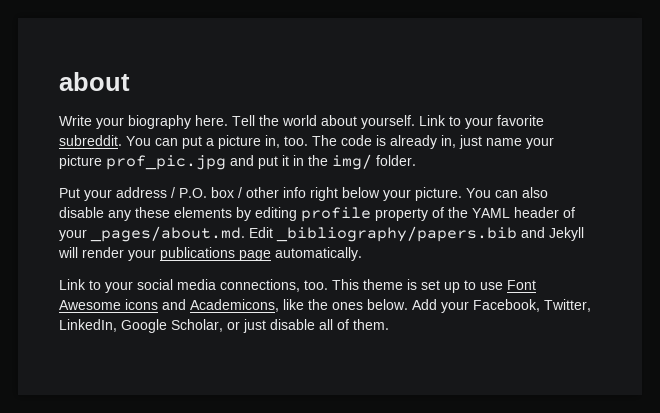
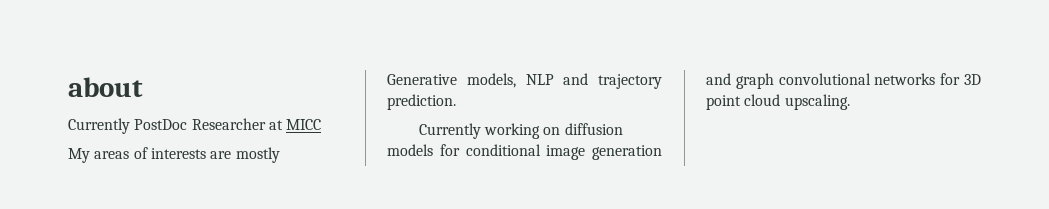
- Write your biography here. Tell the world about yourself. Link to your favorite subreddit. You can put a picture in, too. The code is already in, just name your picture prof_pic.jpg and put it in the img/ folder.
- Put your address / P.O. box / other info right below your picture. You can also disable any these elements by editing profile property of the YAML header of your _pages/about.md. Edit _bibliography/papers.bib and Jekyll will render your publications page automatically.
- Link to your social media connections, too. This theme is set up to use Font Awesome icons and Academicons, like the ones below. Add your Facebook, Twitter, LinkedIn, Google Scholar, or just disable all of them.
+ Currently PostDoc Researcher at MICC
+ My areas of interests are mostly Generative models, NLP and trajectory prediction.
+ Currently working on diffusion models for conditional image generation and graph convolutional networks for 3D point cloud upscaling.

